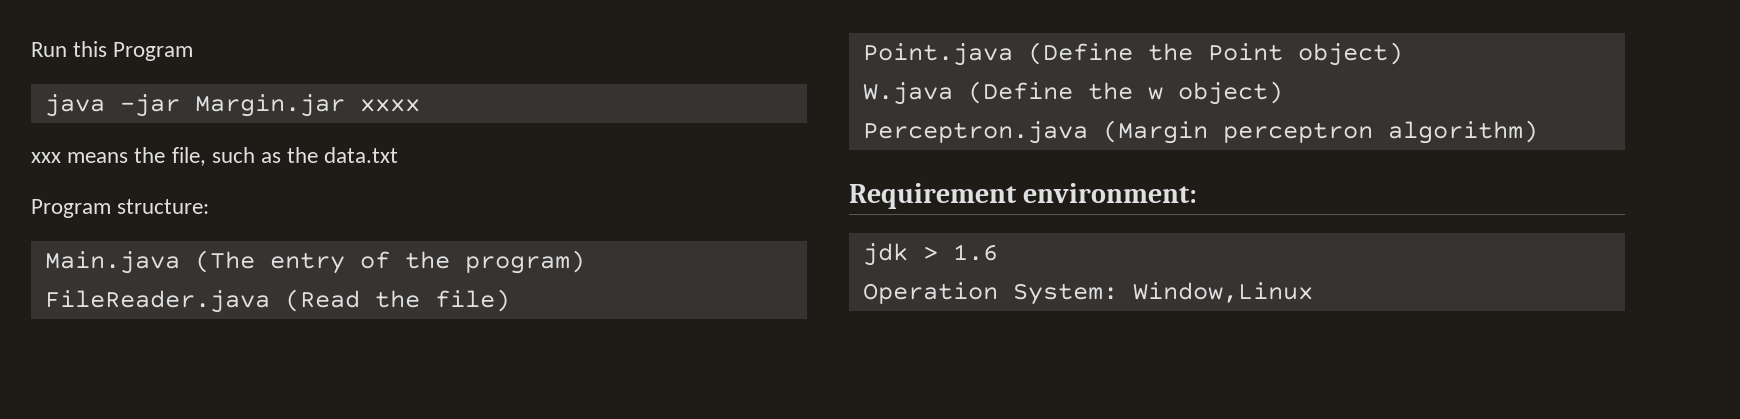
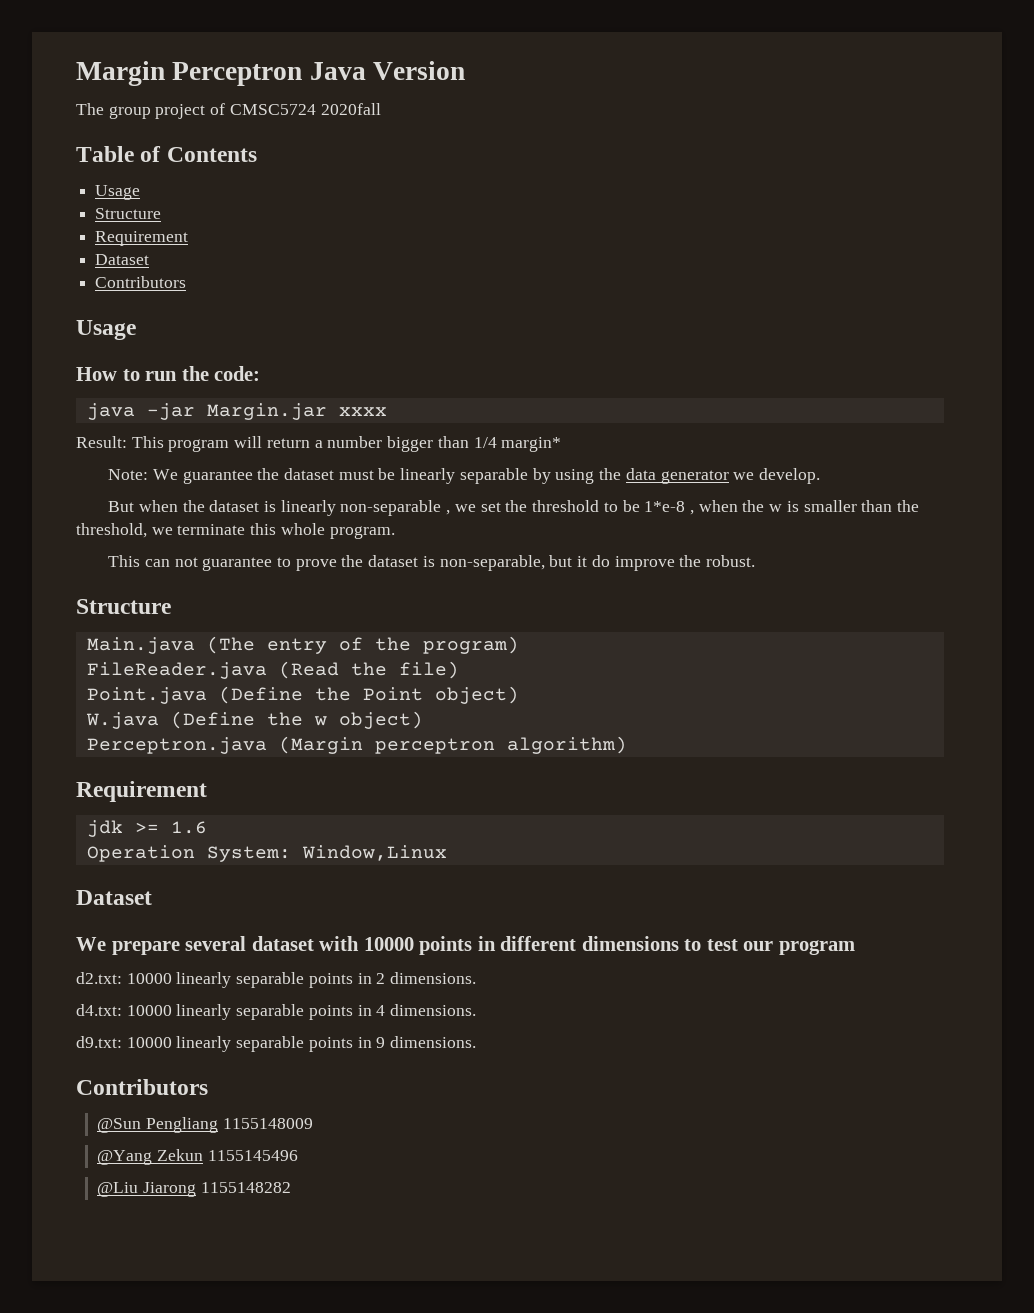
- Run this Program
+ Margin Perceptron Java Version
+ The group project of CMSC5724 2020fall
+ Table of Contents
+ Usage
+ Structure
+ Requirement
+ Dataset
+ Contributors
+ Usage
+ How to run the code:
  java -jar Margin.jar xxxx
- xxx means the file, such as the data.txt
- Program structure:
+ Result: This program will return a number bigger than 1/4 margin*
+ Note: We guarantee the dataset must be linearly separable by using the data generator we develop.
+ But when the dataset is linearly non-separable , we set the threshold to be 1*e-8 , when the w is smaller than the threshold, we terminate this whole program.
+ This can not guarantee to prove the dataset is non-separable, but it do improve the robust.
+ Structure
  Perceptron.java (Margin perceptron algorithm)
- Requirement environment:
+ Requirement
- jdk > 1.6
+ jdk >= 1.6
  Operation System: Window,Linux
+ Dataset
+ We prepare several dataset with 10000 points in different dimensions to test our program
+ d2.txt: 10000 linearly separable points in 2 dimensions.
+ d4.txt: 10000 linearly separable points in 4 dimensions.
+ d9.txt: 10000 linearly separable points in 9 dimensions.
+ Contributors
+ @Sun Pengliang 1155148009
+ @Yang Zekun 1155145496
+ @Liu Jiarong 1155148282

